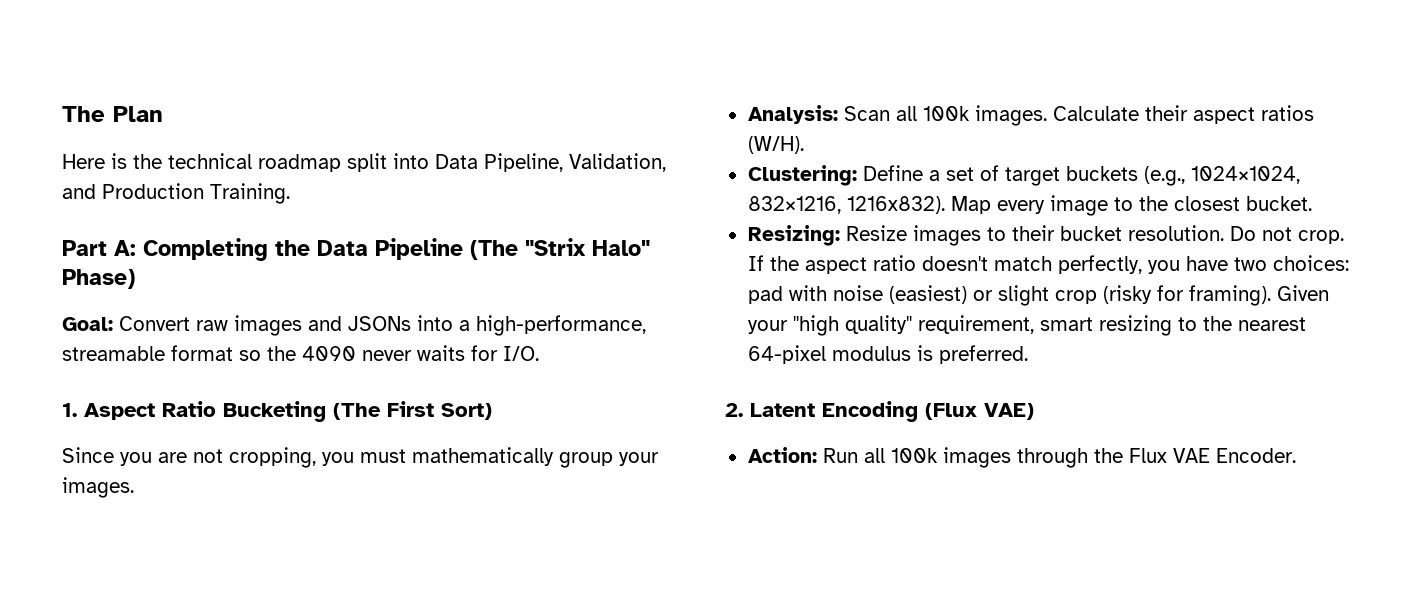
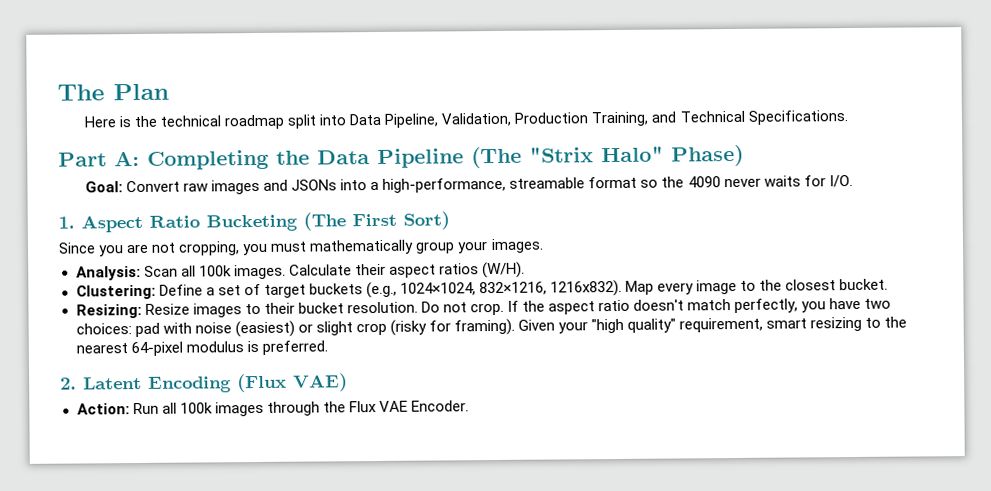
- Here is the technical roadmap split into Data Pipeline, Validation, and Production Training.
+ Here is the technical roadmap split into Data Pipeline, Validation, Production Training, and Technical Specifications.

